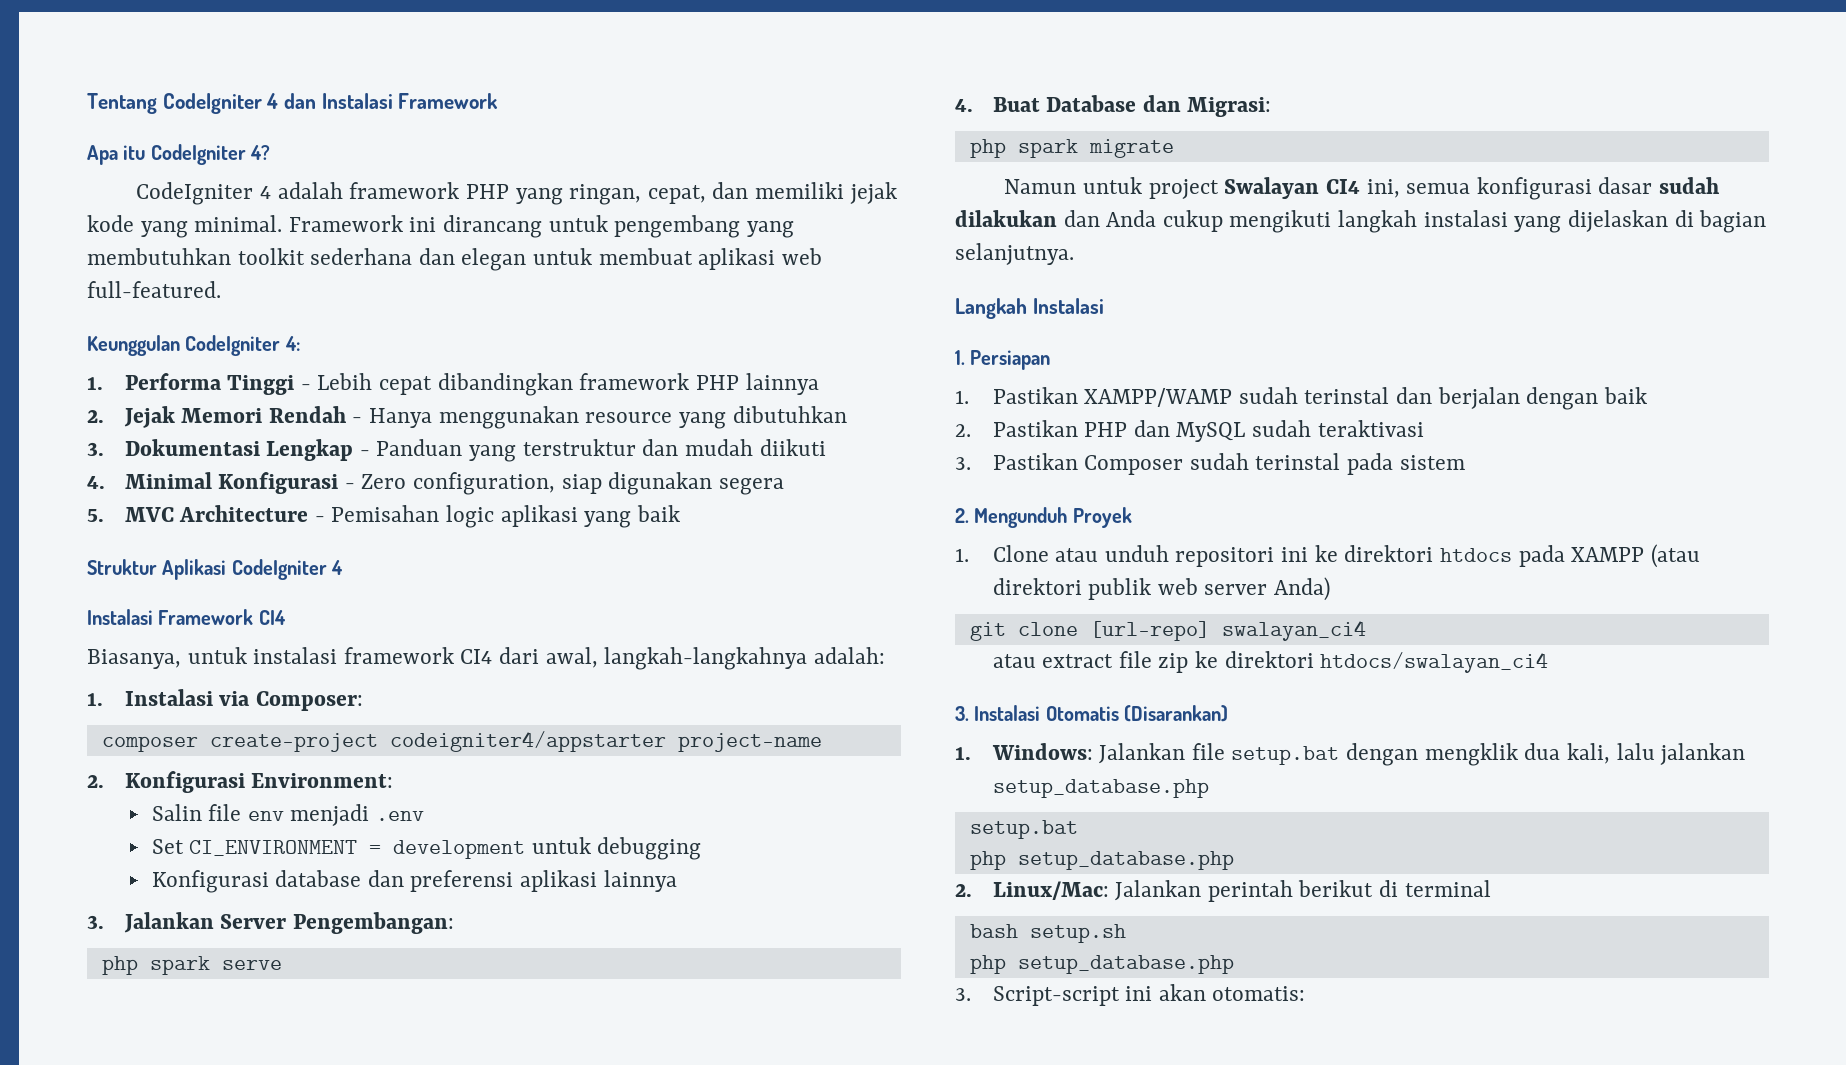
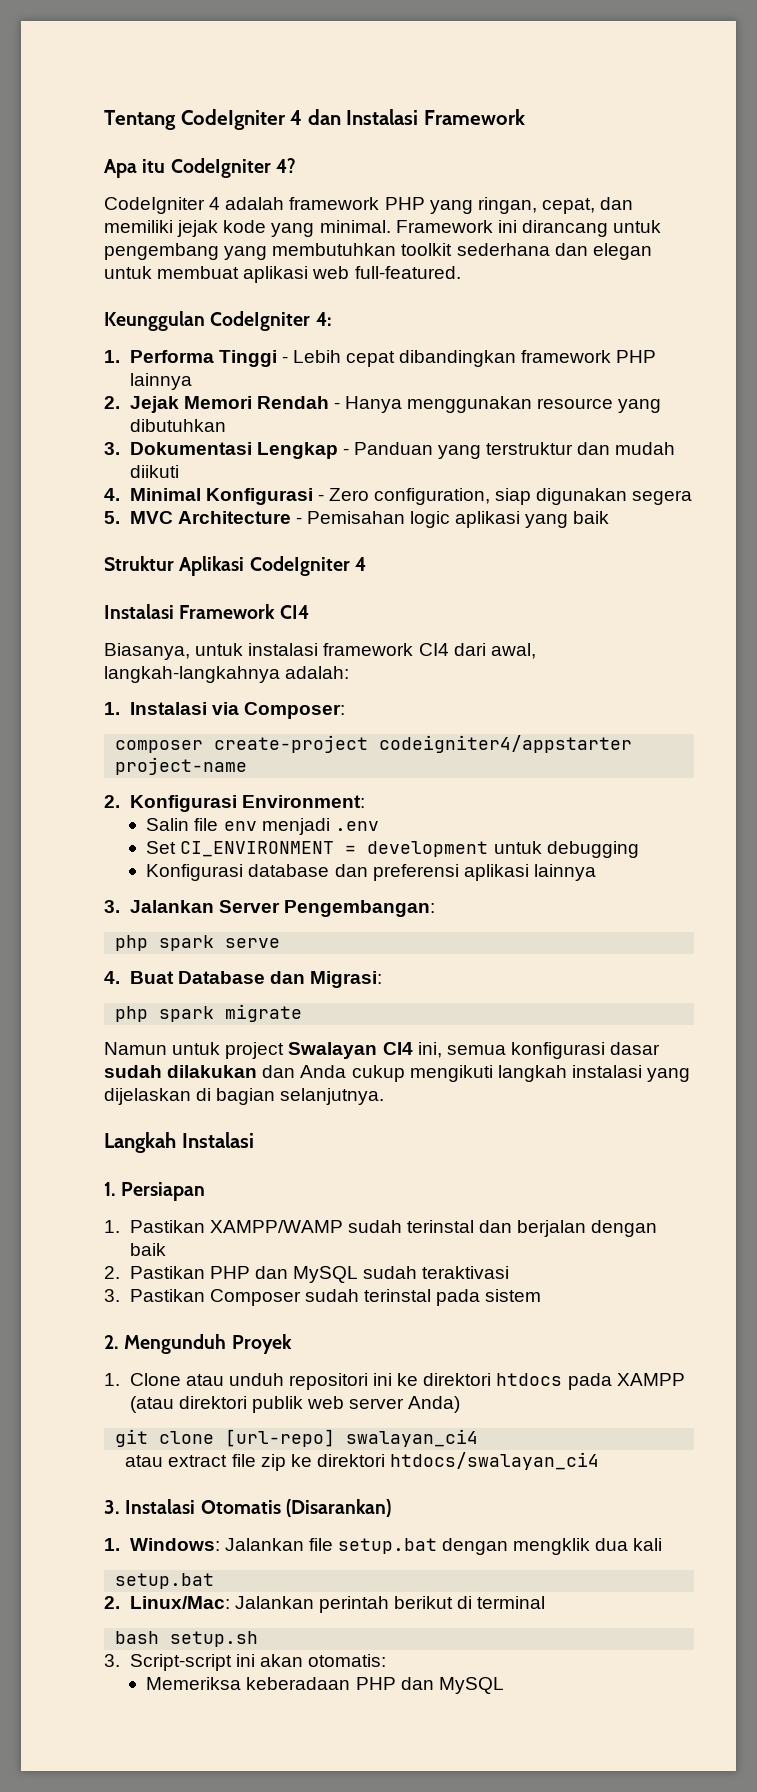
- 1. Windows: Jalankan file setup.bat dengan mengklik dua kali, lalu jalankan setup_database.php
+ 1. Windows: Jalankan file setup.bat dengan mengklik dua kali
  setup.bat
- php setup_database.php
  bash setup.sh
- php setup_database.php
+ Memeriksa keberadaan PHP dan MySQL

